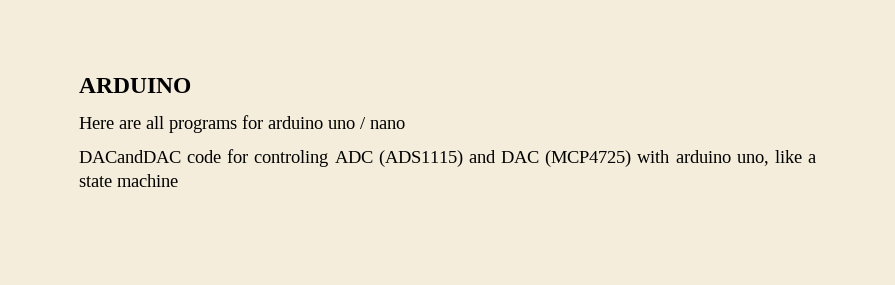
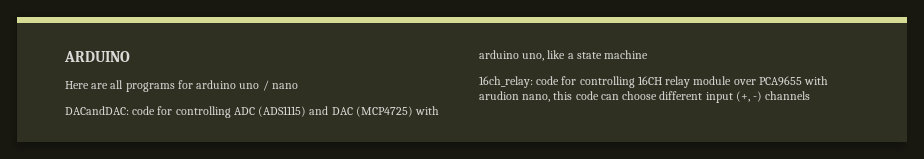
- DACandDAC code for controling ADC (ADS1115) and DAC (MCP4725) with arduino uno, like a state machine
+ DACandDAC: code for controlling ADC (ADS1115) and DAC (MCP4725) with arduino uno, like a state machine
+ 16ch_relay: code for controlling 16CH relay module over PCA9655 with arudion nano, this code can choose different input (+, -) channels

